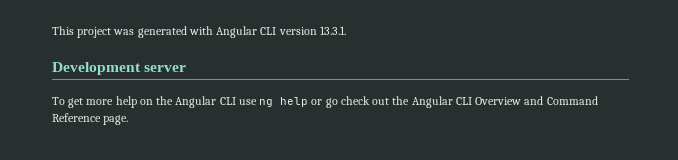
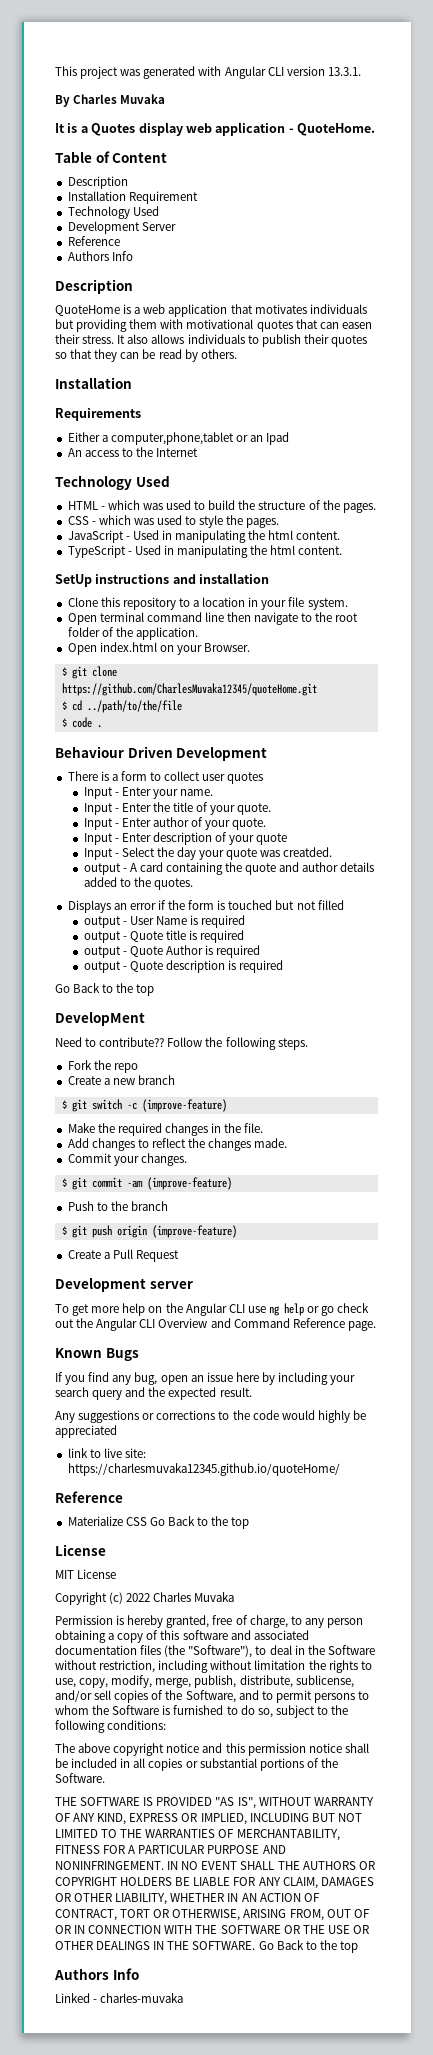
+ By Charles Muvaka
+ It is a Quotes display web application - QuoteHome.
+ Table of Content
+ Description
+ Installation Requirement
+ Technology Used
+ Development Server
+ Reference
+ Authors Info
+ Description
+ QuoteHome is a web application that motivates individuals but providing them with motivational quotes that can easen their stress. It also allows individuals to publish their quotes so that they can be read by others.
+ Installation
+ Requirements
+ Either a computer,phone,tablet or an Ipad
+ An access to the Internet
+ Technology Used
+ HTML - which was used to build the structure of the pages.
+ CSS - which was used to style the pages.
+ JavaScript - Used in manipulating the html content.
+ TypeScript - Used in manipulating the html content.
+ SetUp instructions and installation
+ Clone this repository to a location in your file system.
+ Open terminal command line then navigate to the root folder of the application.
+ Open index.html on your Browser.
+ $ git clone https://github.com/CharlesMuvaka12345/quoteHome.git
+ $ cd ../path/to/the/file
+ $ code .
+ Behaviour Driven Development
+ There is a form to collect user quotes
+ Input - Enter your name.
+ Input - Enter the title of your quote.
+ Input - Enter author of your quote.
+ Input - Enter description of your quote
+ Input - Select the day your quote was creatded.
+ output - A card containing the quote and author details added to the quotes.
+ Displays an error if the form is touched but not filled
+ output - User Name is required
+ output - Quote title is required
+ output - Quote Author is required
+ output - Quote description is required
+ Go Back to the top
+ DevelopMent
+ Need to contribute?? Follow the following steps.
+ Fork the repo
+ Create a new branch
+ $ git switch -c (improve-feature)
+ Make the required changes in the file.
+ Add changes to reflect the changes made.
+ Commit your changes.
+ $ git commit -am (improve-feature)
+ Push to the branch
+ $ git push origin (improve-feature)
+ Create a Pull Request
+ Known Bugs
+ If you find any bug, open an issue here by including your search query and the expected result.
+ Any suggestions or corrections to the code would highly be appreciated
+ link to live site: https://charlesmuvaka12345.github.io/quoteHome/
+ Reference
+ Materialize CSS Go Back to the top
+ License
+ MIT License
+ Copyright (c) 2022 Charles Muvaka
+ Permission is hereby granted, free of charge, to any person obtaining a copy of this software and associated documentation files (the "Software"), to deal in the Software without restriction, including without limitation the rights to use, copy, modify, merge, publish, distribute, sublicense, and/or sell copies of the Software, and to permit persons to whom the Software is furnished to do so, subject to the following conditions:
+ The above copyright notice and this permission notice shall be included in all copies or substantial portions of the Software.
+ THE SOFTWARE IS PROVIDED "AS IS", WITHOUT WARRANTY OF ANY KIND, EXPRESS OR IMPLIED, INCLUDING BUT NOT LIMITED TO THE WARRANTIES OF MERCHANTABILITY, FITNESS FOR A PARTICULAR PURPOSE AND NONINFRINGEMENT. IN NO EVENT SHALL THE AUTHORS OR COPYRIGHT HOLDERS BE LIABLE FOR ANY CLAIM, DAMAGES OR OTHER LIABILITY, WHETHER IN AN ACTION OF CONTRACT, TORT OR OTHERWISE, ARISING FROM, OUT OF OR IN CONNECTION WITH THE SOFTWARE OR THE USE OR OTHER DEALINGS IN THE SOFTWARE. Go Back to the top
+ Authors Info
+ Linked - charles-muvaka

